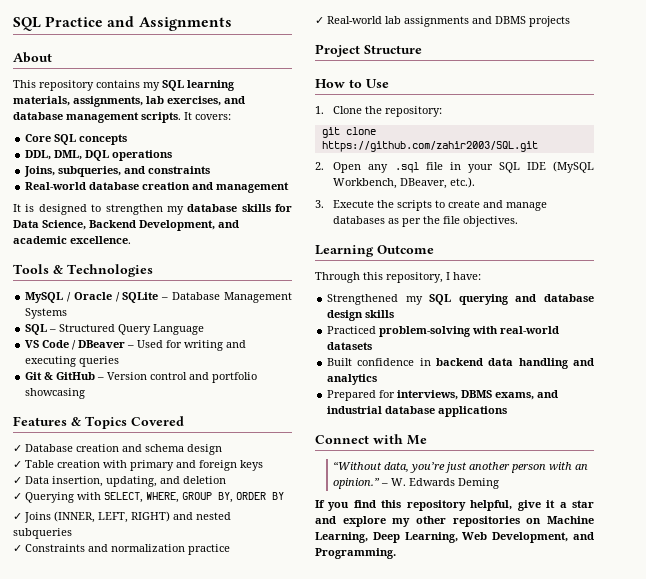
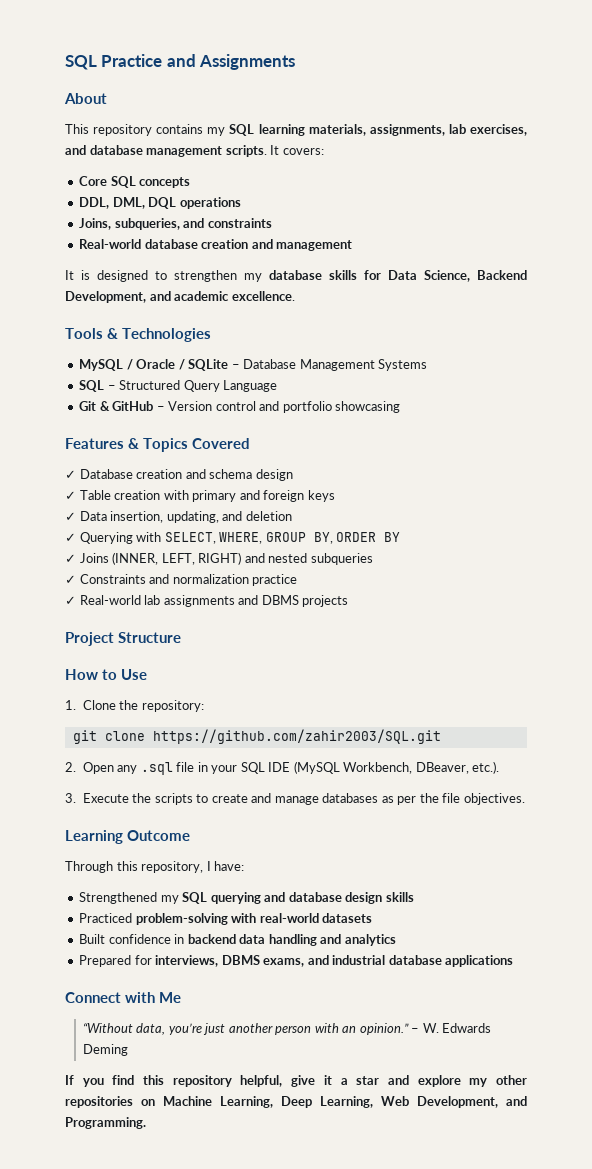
- VS Code / DBeaver – Used for writing and executing queries

